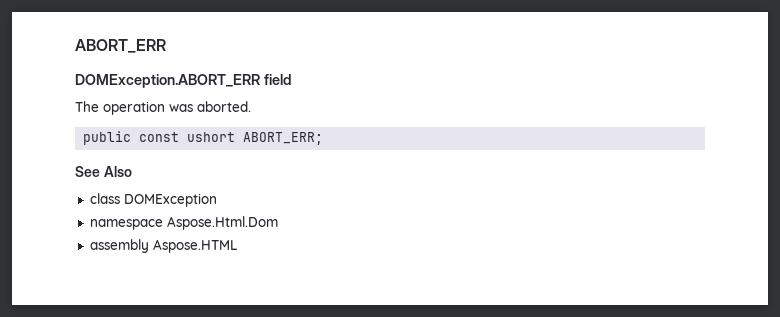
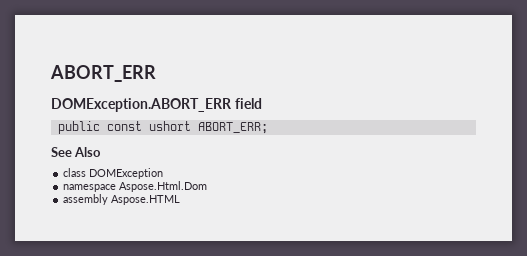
- The operation was aborted.

